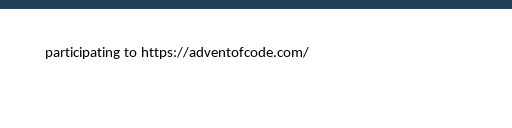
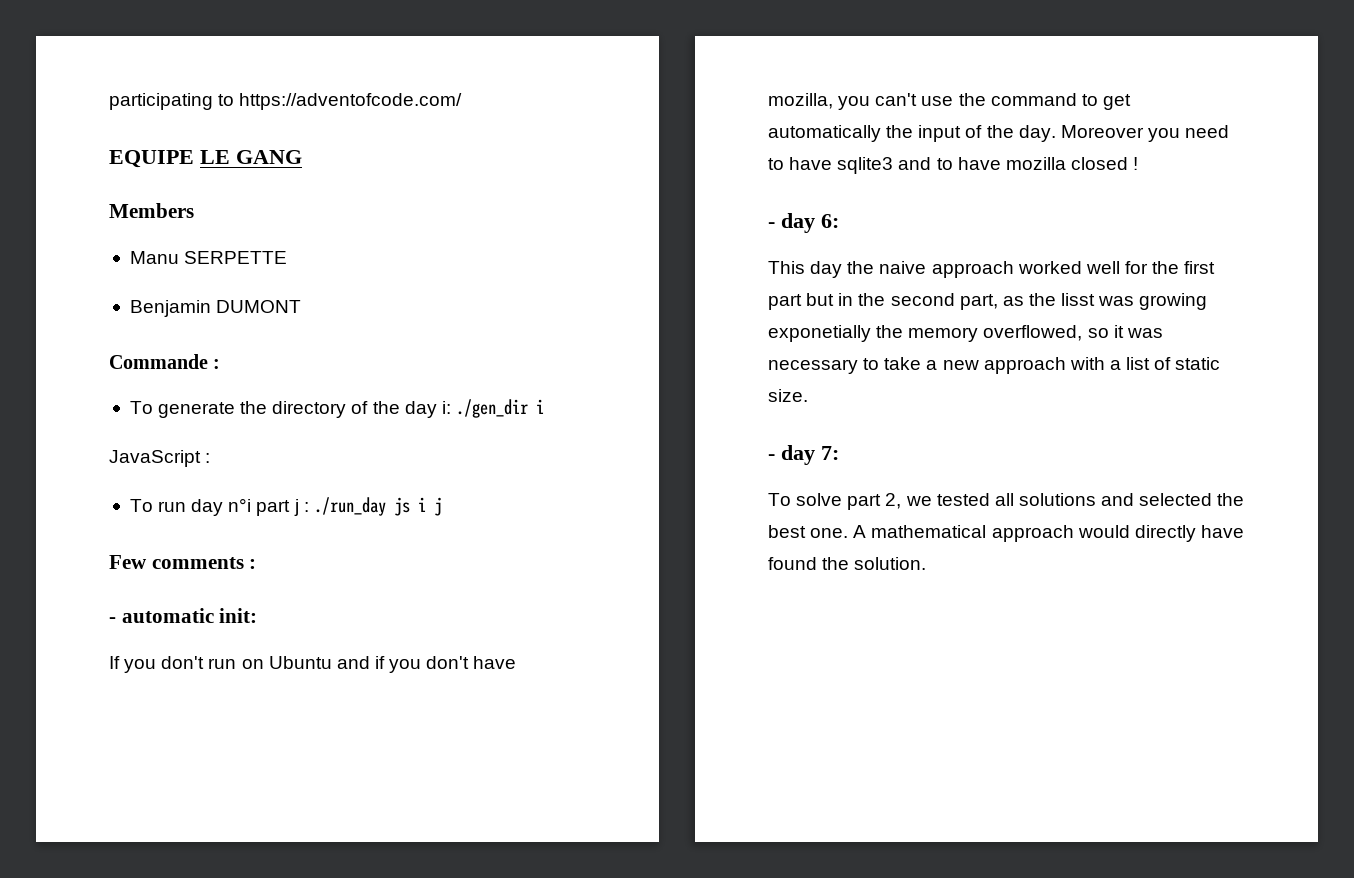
+ EQUIPE LE GANG
+ Members
+ Manu SERPETTE
+ Benjamin DUMONT
+ Commande :
+ To generate the directory of the day i: ./gen_dir i
+ JavaScript :
+ To run day n°i part j : ./run_day js i j
+ Few comments :
+ - automatic init:
+ If you don't run on Ubuntu and if you don't have mozilla, you can't use the command to get automatically the input of the day. Moreover you need to have sqlite3 and to have mozilla closed !
+ - day 6:
+ This day the naive approach worked well for the first part but in the second part, as the lisst was growing exponetially the memory overflowed, so it was necessary to take a new approach with a list of static size.
+ - day 7:
+ To solve part 2, we tested all solutions and selected the best one. A mathematical approach would directly have found the solution.

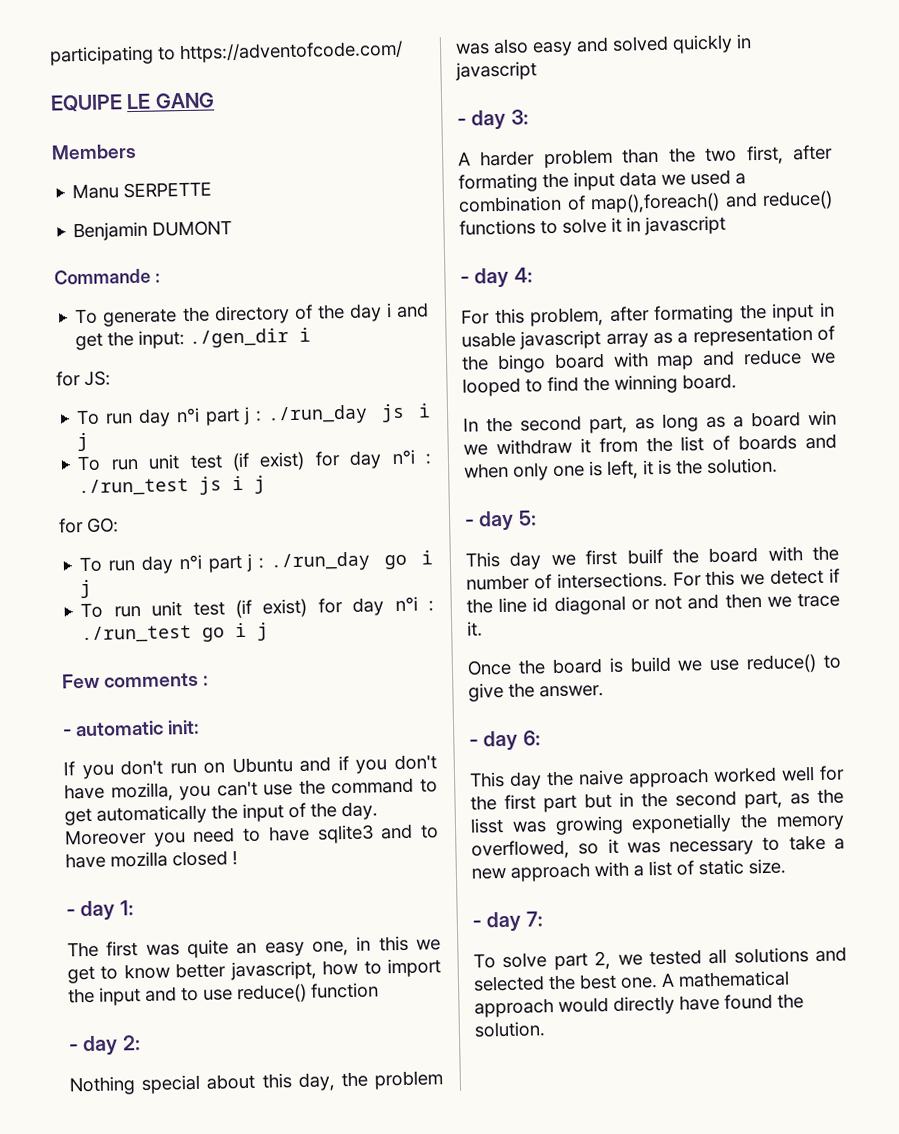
- To generate the directory of the day i: ./gen_dir i
+ To generate the directory of the day i and get the input: ./gen_dir i
- JavaScript :
+ for JS:
+ To run unit test (if exist) for day n°i : ./run_test js i j
+ for GO:
+ To run day n°i part j : ./run_day go i j
+ To run unit test (if exist) for day n°i : ./run_test go i j
+ - day 1:
+ The first was quite an easy one, in this we get to know better javascript, how to import the input and to use reduce() function
+ - day 2:
+ Nothing special about this day, the problem was also easy and solved quickly in javascript
+ - day 3:
+ A harder problem than the two first, after formating the input data we used a combination of map(),foreach() and reduce() functions to solve it in javascript
+ - day 4:
+ For this problem, after formating the input in usable javascript array as a representation of the bingo board with map and reduce we looped to find the winning board.
+ In the second part, as long as a board win we withdraw it from the list of boards and when only one is left, it is the solution.
+ - day 5:
+ This day we first builf the board with the number of intersections. For this we detect if the line id diagonal or not and then we trace it.
+ Once the board is build we use reduce() to give the answer.

